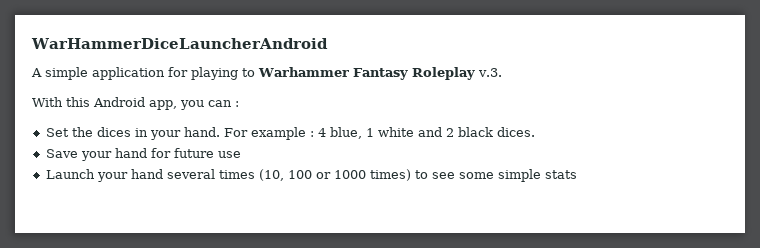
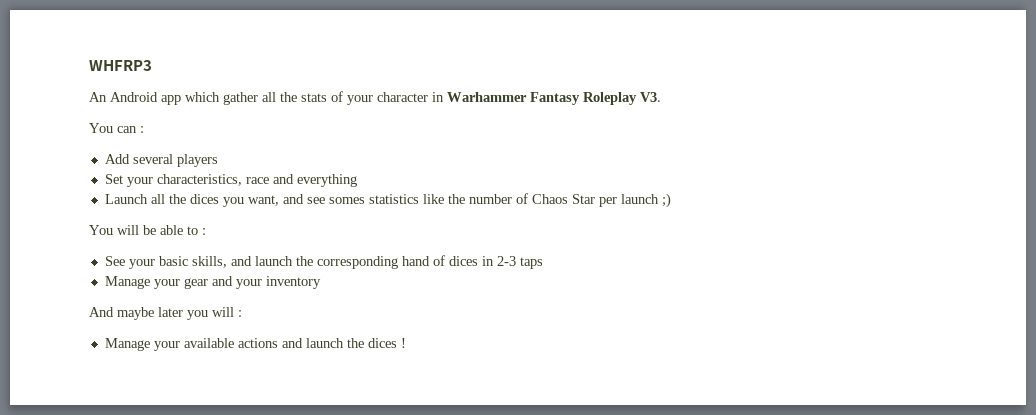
- WarHammerDiceLauncherAndroid
- A simple application for playing to Warhammer Fantasy Roleplay v.3.
- With this Android app, you can :
- Set the dices in your hand. For example : 4 blue, 1 white and 2 black dices.
- Save your hand for future use
- Launch your hand several times (10, 100 or 1000 times) to see some simple stats
+ WHFRP3
+ An Android app which gather all the stats of your character in Warhammer Fantasy Roleplay V3.
+ You can :
+ Add several players
+ Set your characteristics, race and everything
+ Launch all the dices you want, and see somes statistics like the number of Chaos Star per launch ;)
+ You will be able to :
+ See your basic skills, and launch the corresponding hand of dices in 2-3 taps
+ Manage your gear and your inventory
+ And maybe later you will :
+ Manage your available actions and launch the dices !

